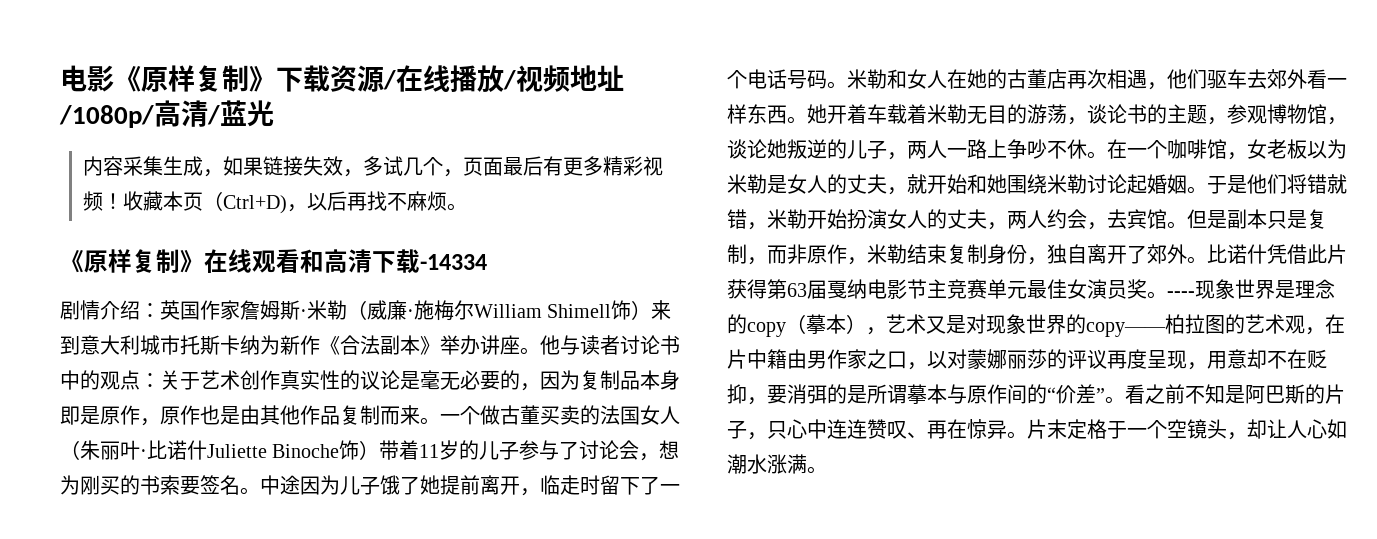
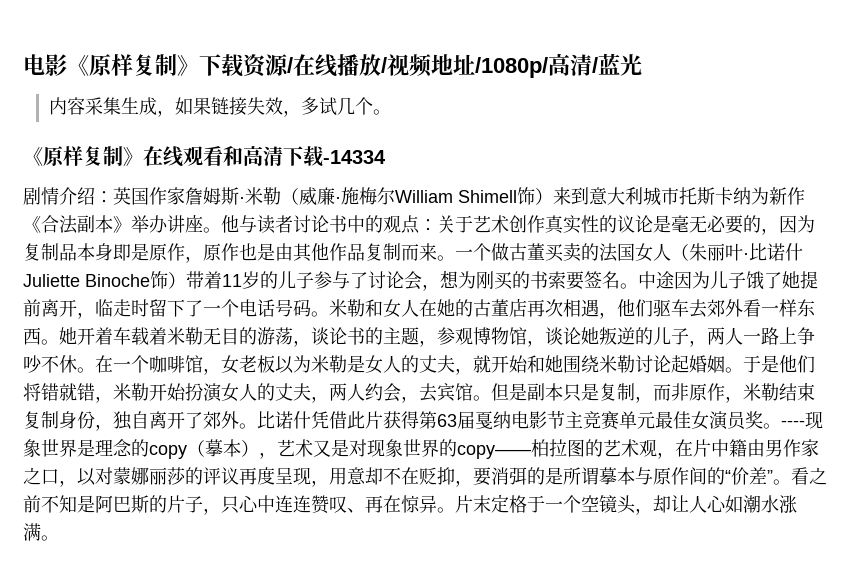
- 内容采集生成，如果链接失效，多试几个，页面最后有更多精彩视频！收藏本页（Ctrl+D)，以后再找不麻烦。
+ 内容采集生成，如果链接失效，多试几个。

